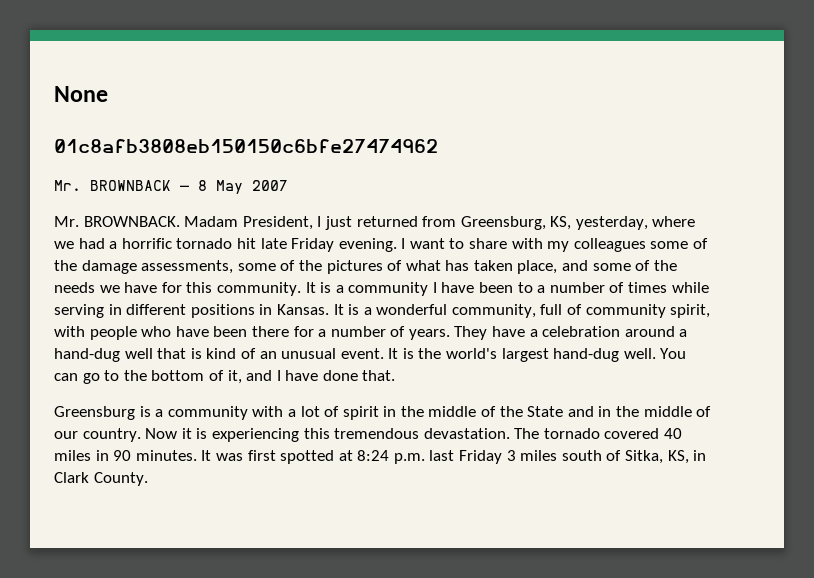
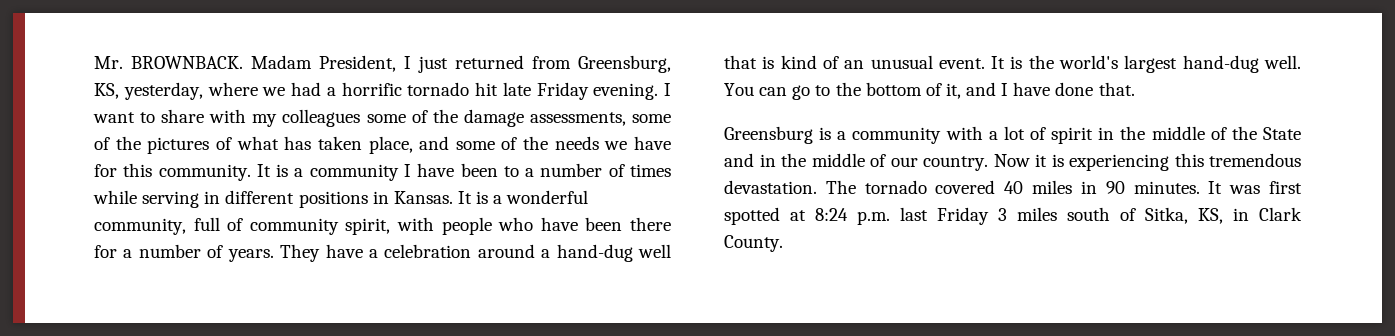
- None
- 01c8afb3808eb150150c6bfe27474962
- Mr. BROWNBACK — 8 May 2007

